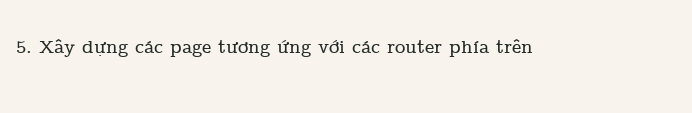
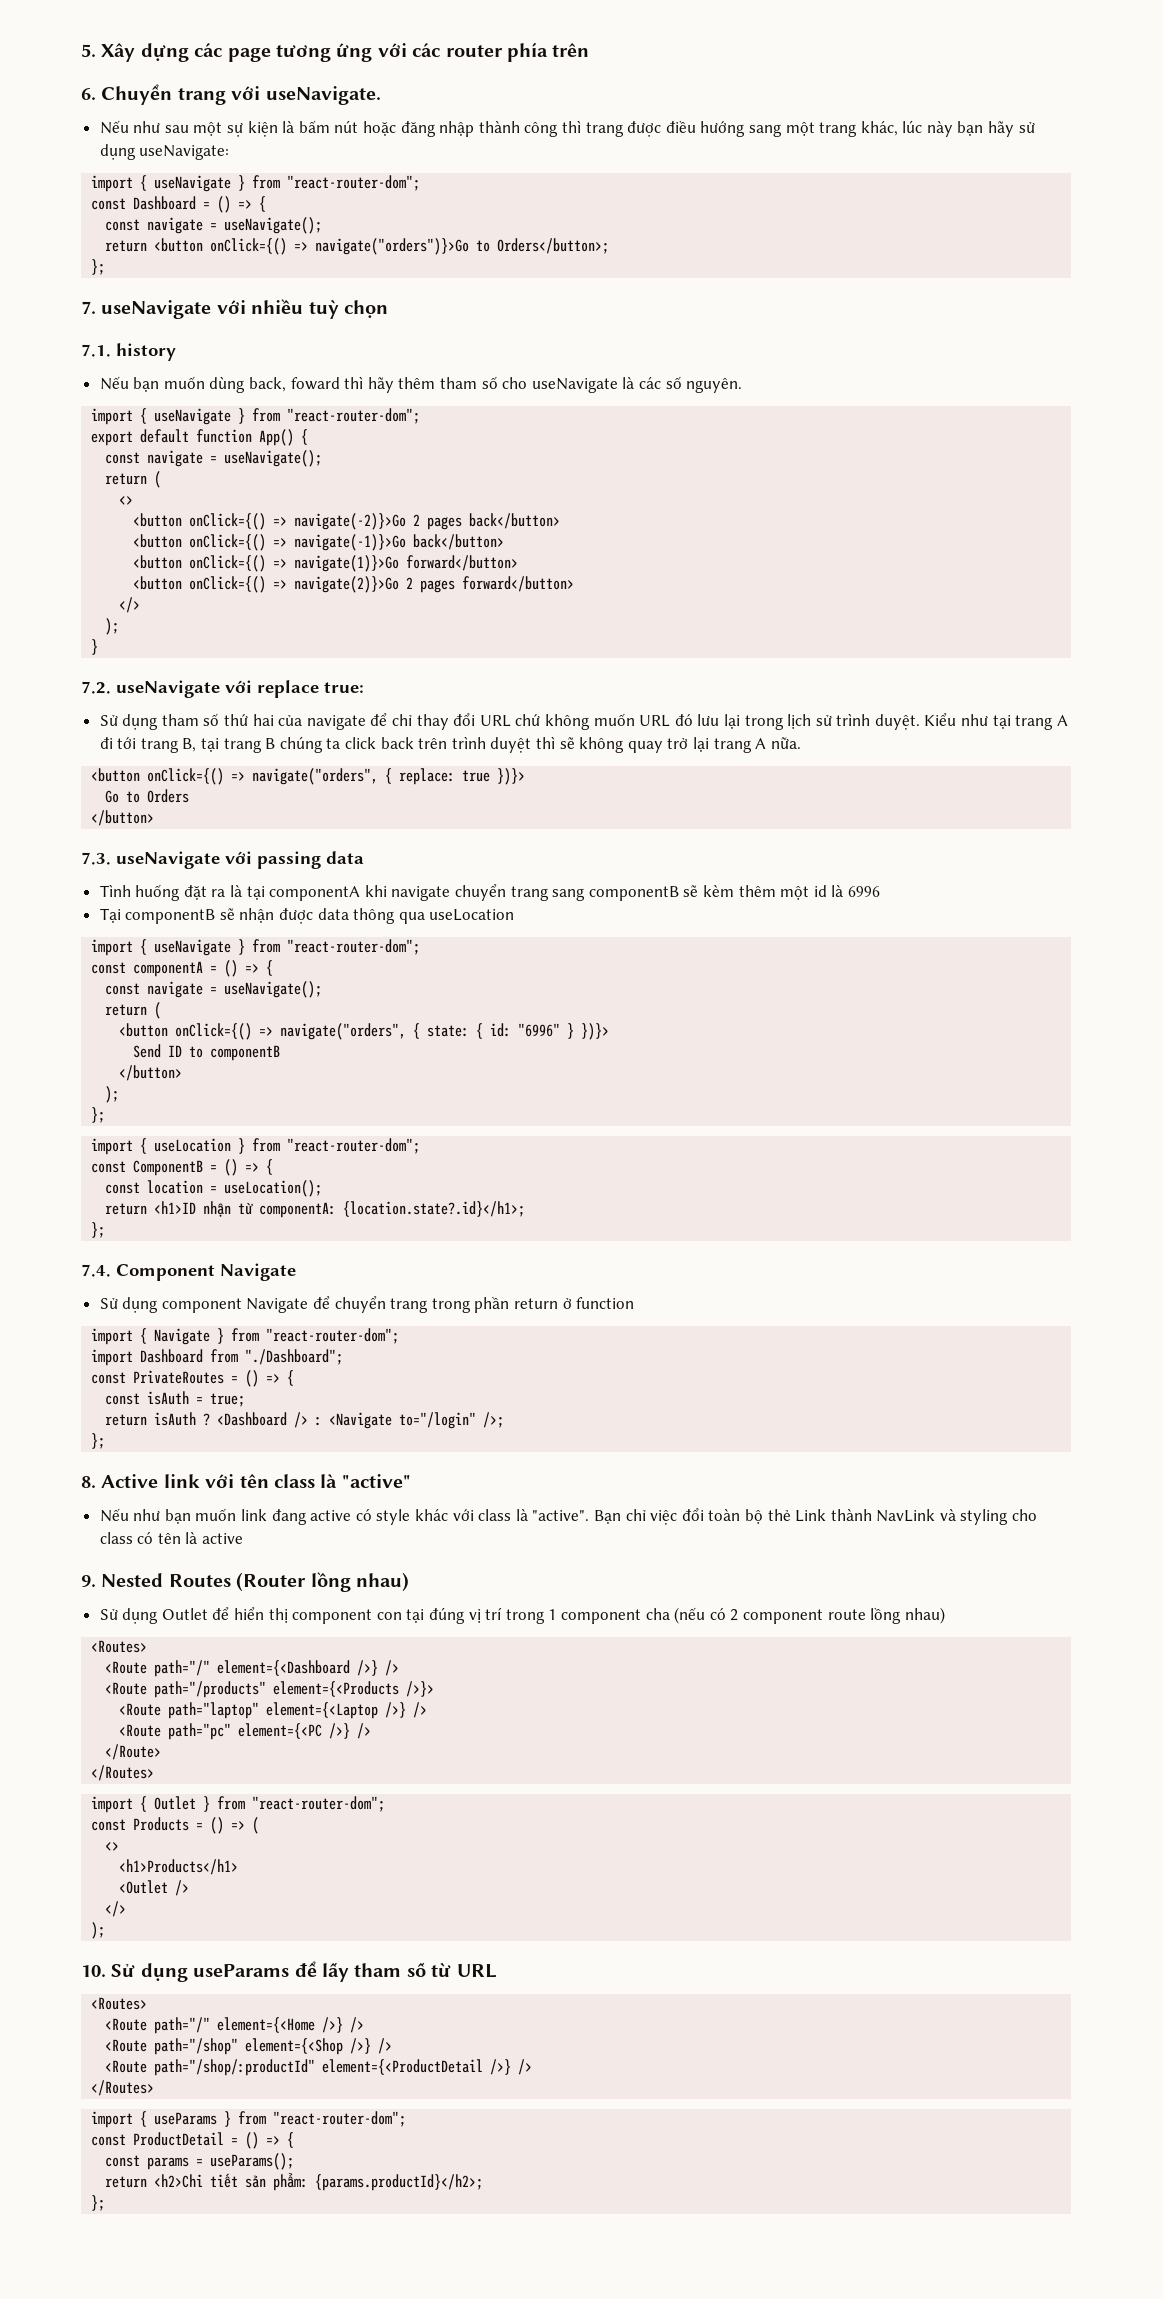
+ 6. Chuyển trang với useNavigate.
+ Nếu như sau một sự kiện là bấm nút hoặc đăng nhập thành công thì trang được điều hướng sang một trang khác, lúc này bạn hãy sử dụng useNavigate:
+ import { useNavigate } from "react-router-dom";
+ const Dashboard = () => {
+ const navigate = useNavigate();
+ return <button onClick={() => navigate("orders")}>Go to Orders</button>;
+ };
+ 7. useNavigate với nhiều tuỳ chọn
+ 7.1. history
+ Nếu bạn muốn dùng back, foward thì hãy thêm tham số cho useNavigate là các số nguyên.
+ import { useNavigate } from "react-router-dom";
+ export default function App() {
+ const navigate = useNavigate();
+ return (
+ <>
+ <button onClick={() => navigate(-2)}>Go 2 pages back</button>
+ <button onClick={() => navigate(-1)}>Go back</button>
+ <button onClick={() => navigate(1)}>Go forward</button>
+ <button onClick={() => navigate(2)}>Go 2 pages forward</button>
+ </>
+ );
+ }
+ 7.2. useNavigate với replace true:
+ Sử dụng tham số thứ hai của navigate để chỉ thay đổi URL chứ không muốn URL đó lưu lại trong lịch sử trình duyệt. Kiểu như tại trang A đi tới trang B, tại trang B chúng ta click back trên trình duyệt thì sẽ không quay trở lại trang A nữa.
+ <button onClick={() => navigate("orders", { replace: true })}>
+ Go to Orders
+ </button>
+ 7.3. useNavigate với passing data
+ Tình huống đặt ra là tại componentA khi navigate chuyển trang sang componentB sẽ kèm thêm một id là 6996
+ Tại componentB sẽ nhận được data thông qua useLocation
+ import { useNavigate } from "react-router-dom";
+ const componentA = () => {
+ const navigate = useNavigate();
+ return (
+ <button onClick={() => navigate("orders", { state: { id: "6996" } })}>
+ Send ID to componentB
+ </button>
+ );
+ };
+ import { useLocation } from "react-router-dom";
+ const ComponentB = () => {
+ const location = useLocation();
+ return <h1>ID nhận từ componentA: {location.state?.id}</h1>;
+ };
+ 7.4. Component Navigate
+ Sử dụng component Navigate để chuyển trang trong phần return ở function
+ import { Navigate } from "react-router-dom";
+ import Dashboard from "./Dashboard";
+ const PrivateRoutes = () => {
+ const isAuth = true;
+ return isAuth ? <Dashboard /> : <Navigate to="/login" />;
+ };
+ 8. Active link với tên class là "active"
+ Nếu như bạn muốn link đang active có style khác với class là "active". Bạn chỉ việc đổi toàn bộ thẻ Link thành NavLink và styling cho class có tên là active
+ 9. Nested Routes (Router lồng nhau)
+ Sử dụng Outlet để hiển thị component con tại đúng vị trí trong 1 component cha (nếu có 2 component route lồng nhau)
+ <Routes>
+ <Route path="/" element={<Dashboard />} />
+ <Route path="/products" element={<Products />}>
+ <Route path="laptop" element={<Laptop />} />
+ <Route path="pc" element={<PC />} />
+ </Route>
+ </Routes>
+ import { Outlet } from "react-router-dom";
+ const Products = () => (
+ <>
+ <h1>Products</h1>
+ <Outlet />
+ </>
+ );
+ 10. Sử dụng useParams để lấy tham số từ URL
+ <Routes>
+ <Route path="/" element={<Home />} />
+ <Route path="/shop" element={<Shop />} />
+ <Route path="/shop/:productId" element={<ProductDetail />} />
+ </Routes>
+ import { useParams } from "react-router-dom";
+ const ProductDetail = () => {
+ const params = useParams();
+ return <h2>Chi tiết sản phẩm: {params.productId}</h2>;
+ };

